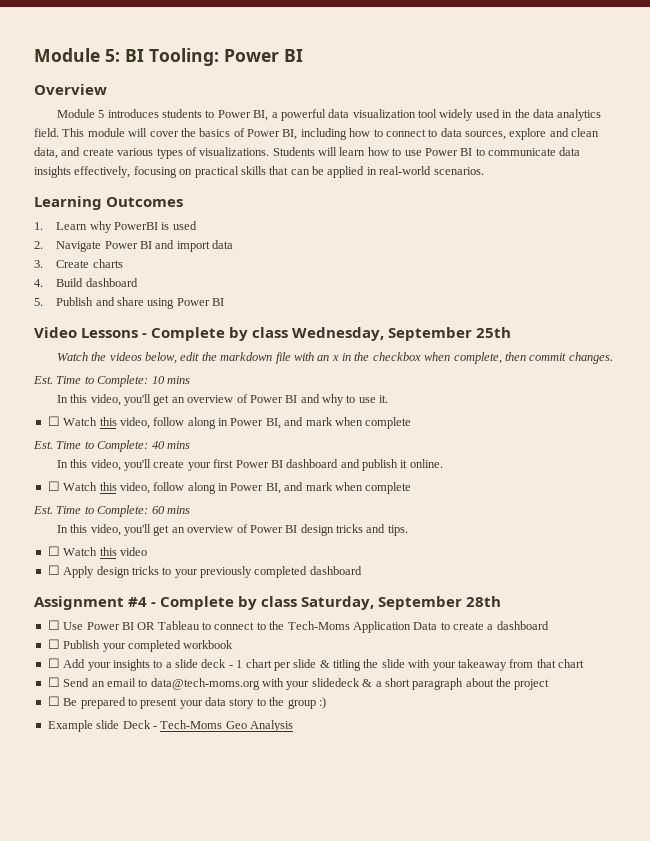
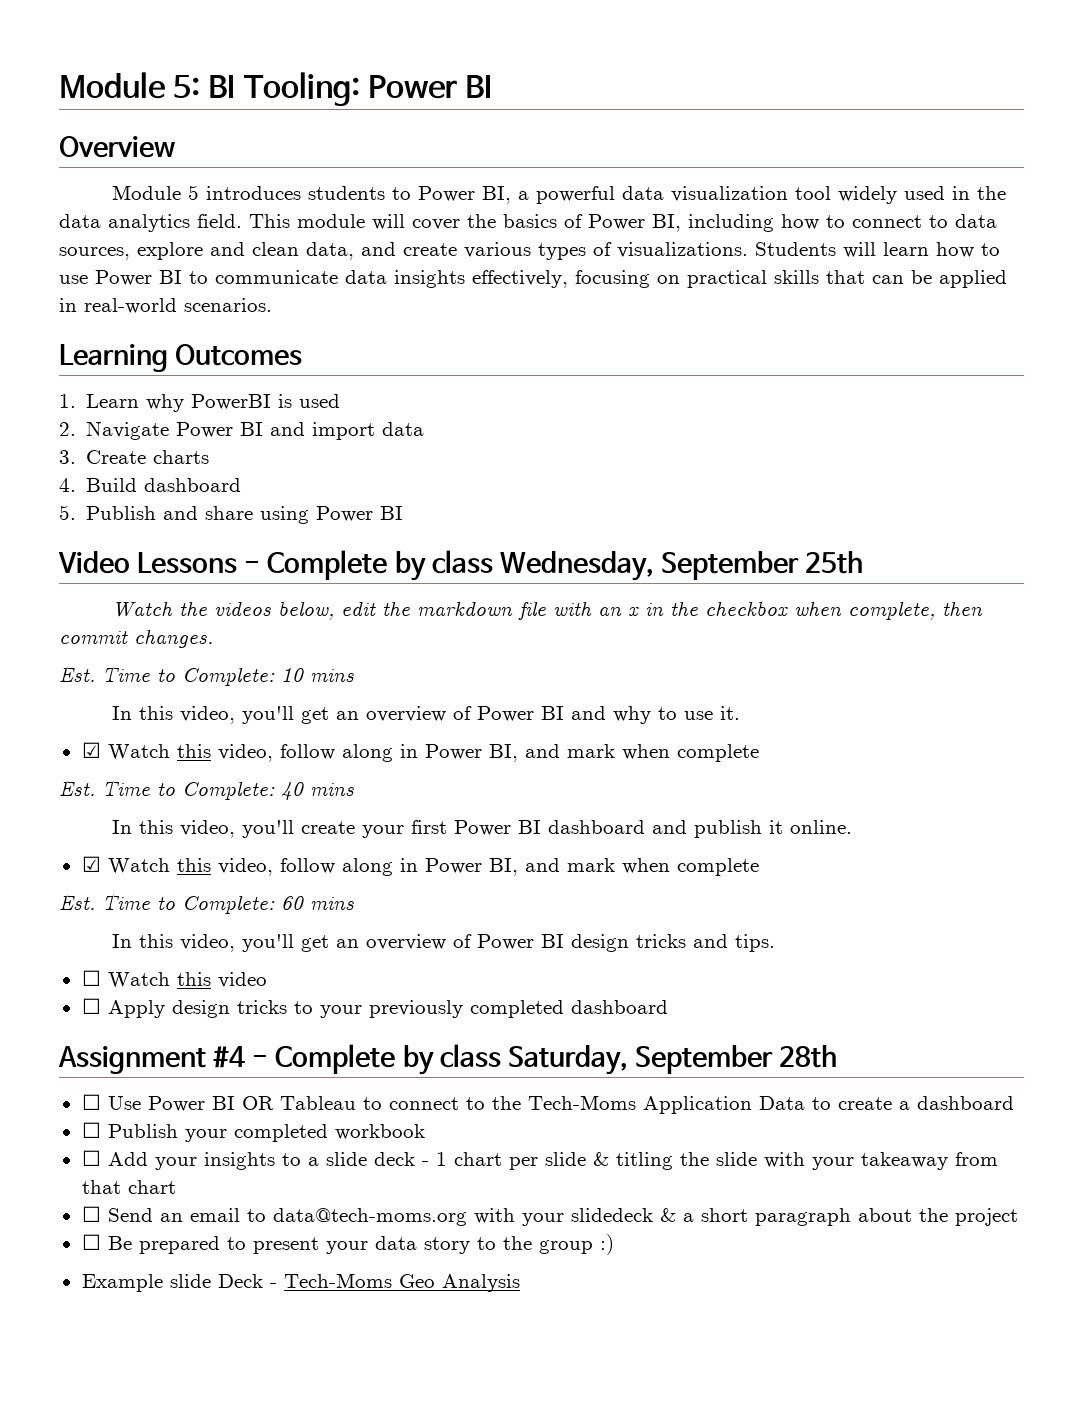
  In this video, you'll get an overview of Power BI and why to use it.
- ☐ Watch this video, follow along in Power BI, and mark when complete
+ ☑ Watch this video, follow along in Power BI, and mark when complete
  In this video, you'll create your first Power BI dashboard and publish it online.
- ☐ Watch this video, follow along in Power BI, and mark when complete
+ ☑ Watch this video, follow along in Power BI, and mark when complete

